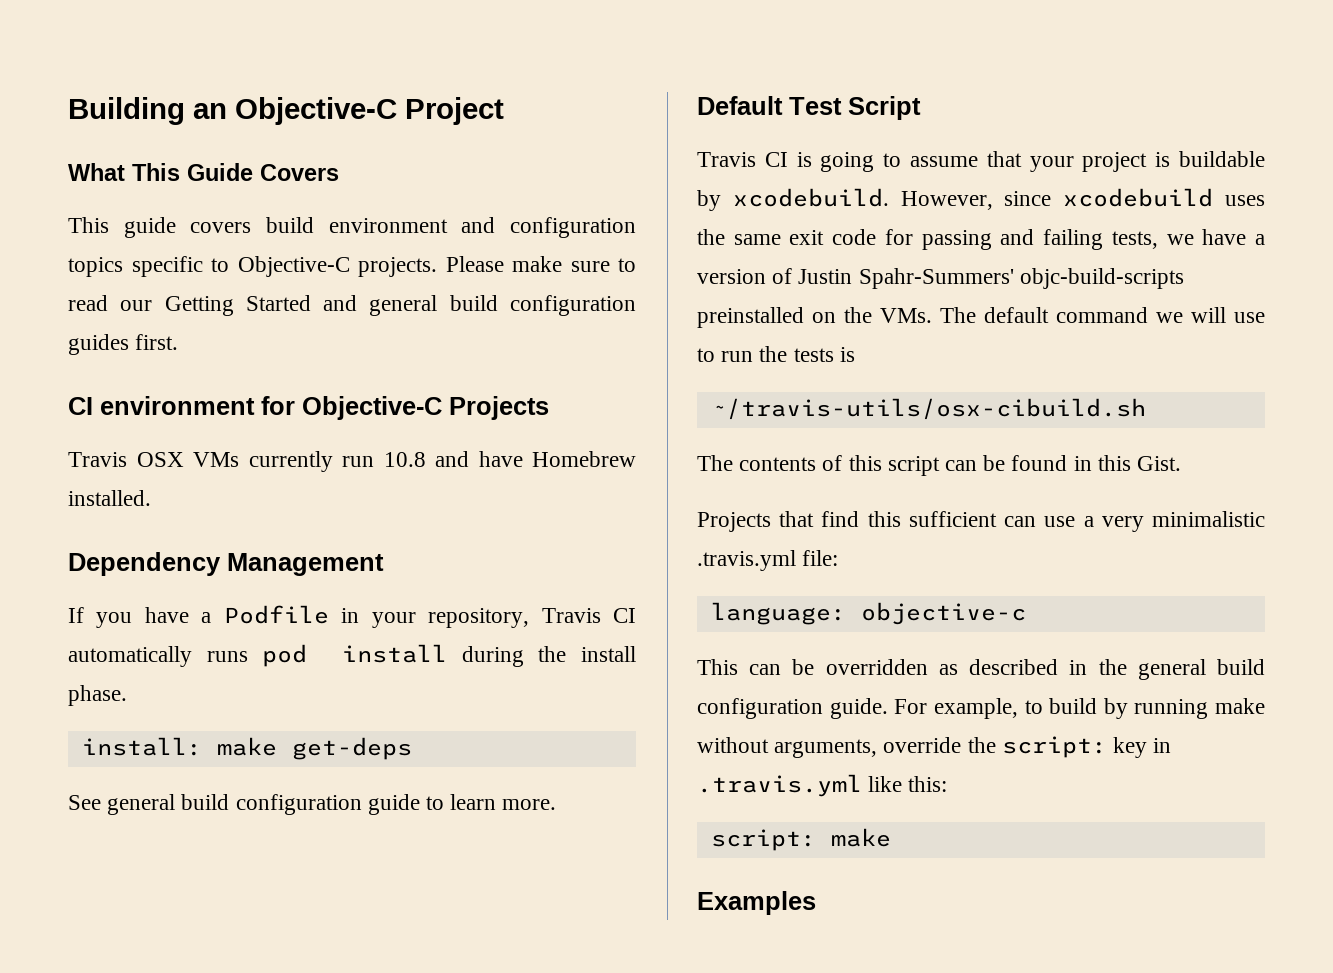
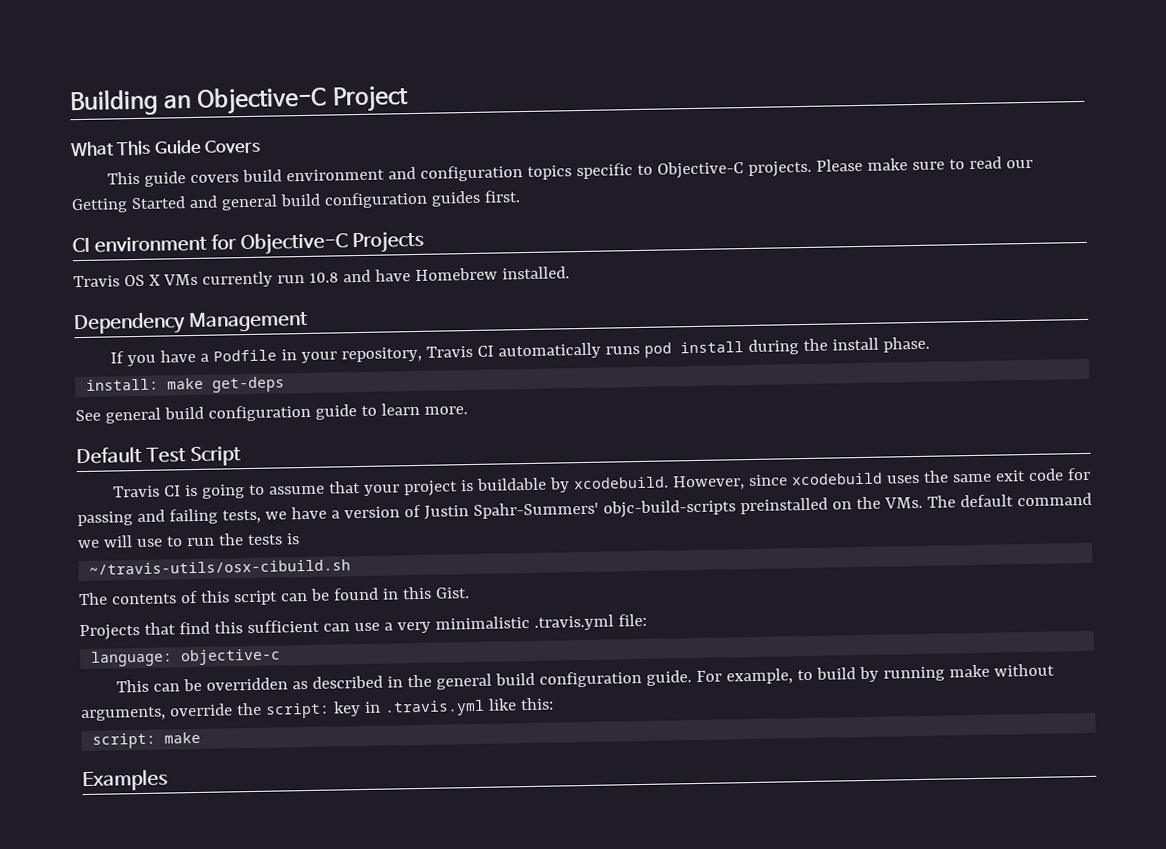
- Travis OSX VMs currently run 10.8 and have Homebrew installed.
+ Travis OS X VMs currently run 10.8 and have Homebrew installed.

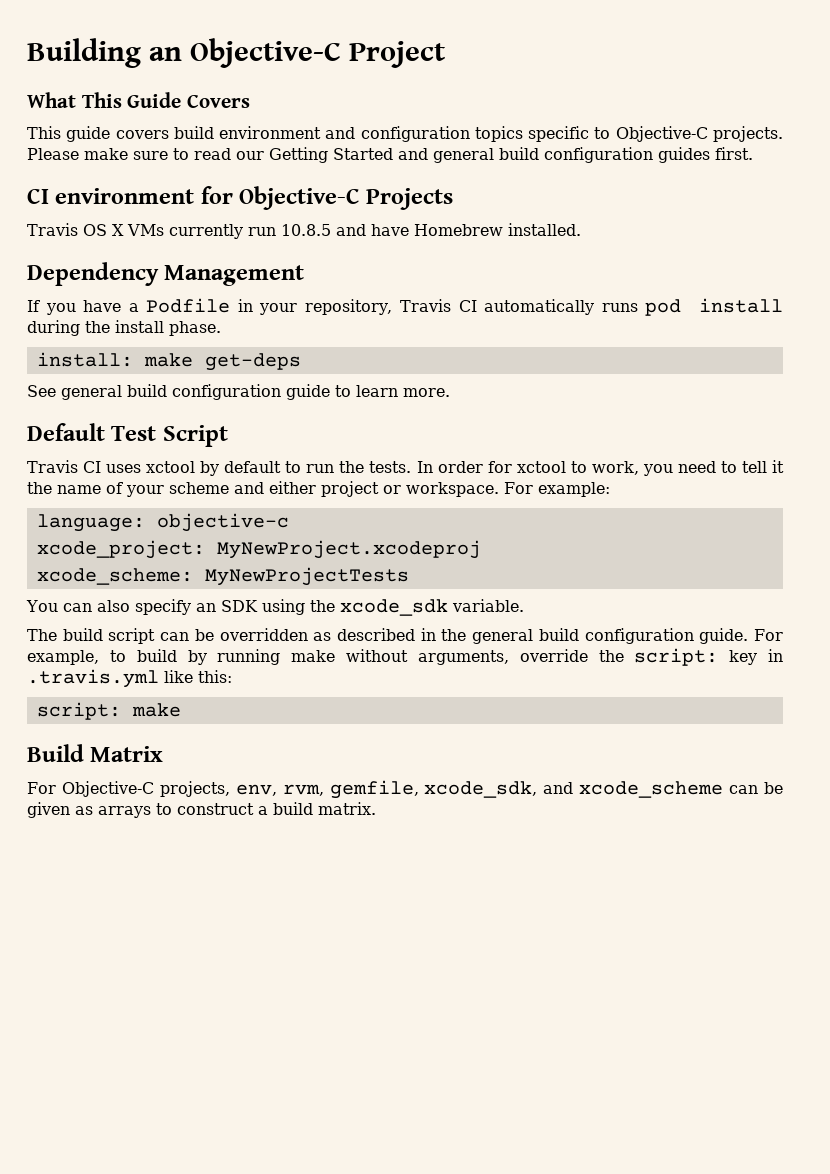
- Travis OS X VMs currently run 10.8 and have Homebrew installed.
+ Travis OS X VMs currently run 10.8.5 and have Homebrew installed.
- Travis CI is going to assume that your project is buildable by xcodebuild. However, since xcodebuild uses the same exit code for passing and failing tests, we have a version of Justin Spahr-Summers' objc-build-scripts preinstalled on the VMs. The default command we will use to run the tests is
- ~/travis-utils/osx-cibuild.sh
- The contents of this script can be found in this Gist.
- Projects that find this sufficient can use a very minimalistic .travis.yml file:
+ Travis CI uses xctool by default to run the tests. In order for xctool to work, you need to tell it the name of your scheme and either project or workspace. For example:
  language: objective-c
- This can be overridden as described in the general build configuration guide.
+ xcode_project: MyNewProject.xcodeproj
+ xcode_scheme: MyNewProjectTests
+ You can also specify an SDK using the xcode_sdk variable.
+ The build script can be overridden as described in the general build configuration guide.
- Examples
+ Build Matrix
+ For Objective-C projects, env, rvm, gemfile, xcode_sdk, and xcode_scheme can be given as arrays to construct a build matrix.

